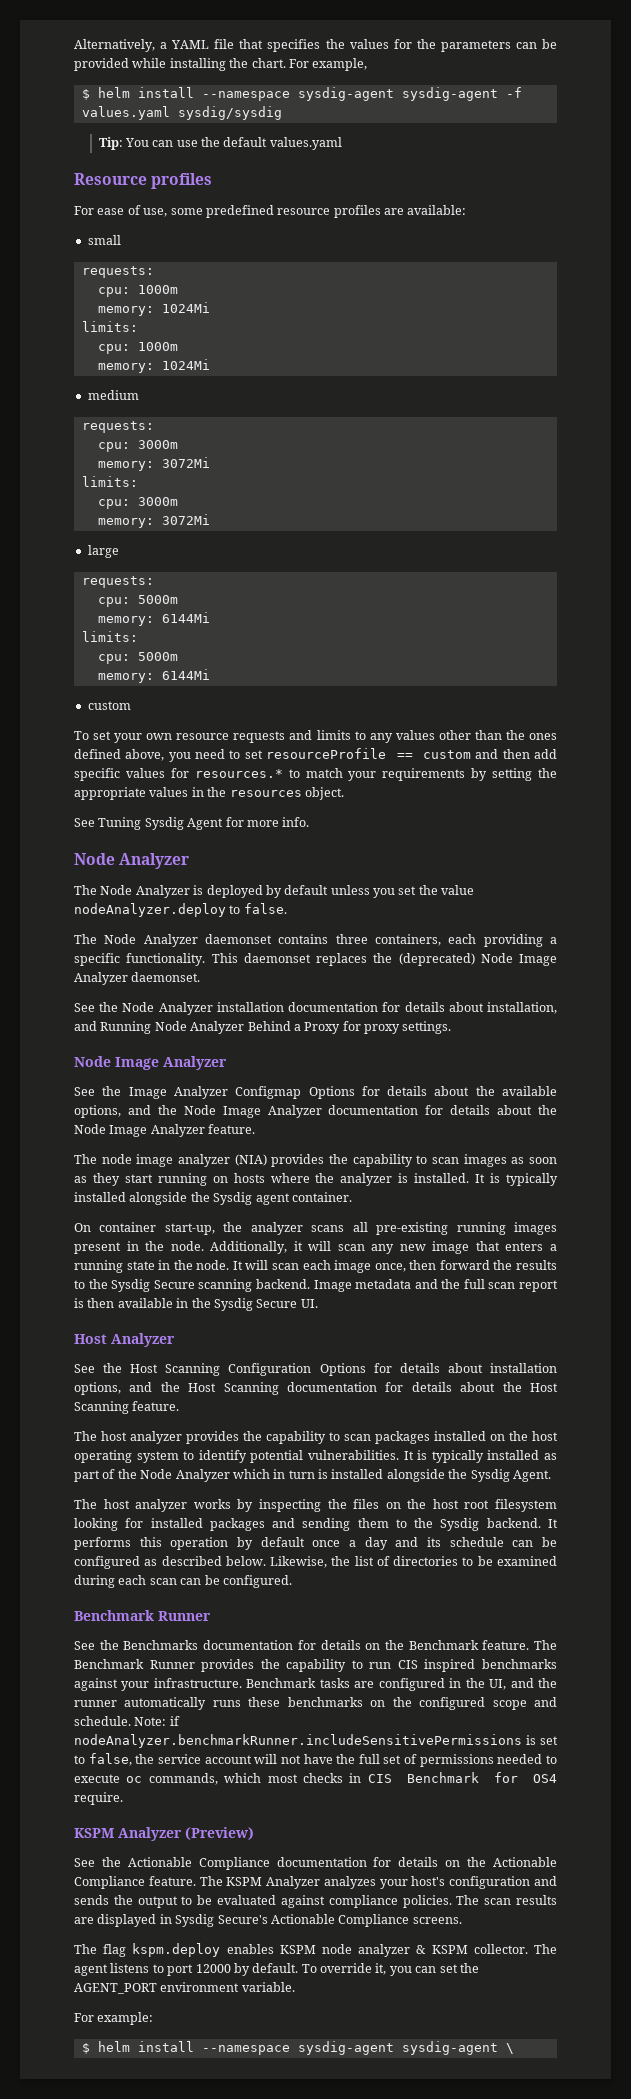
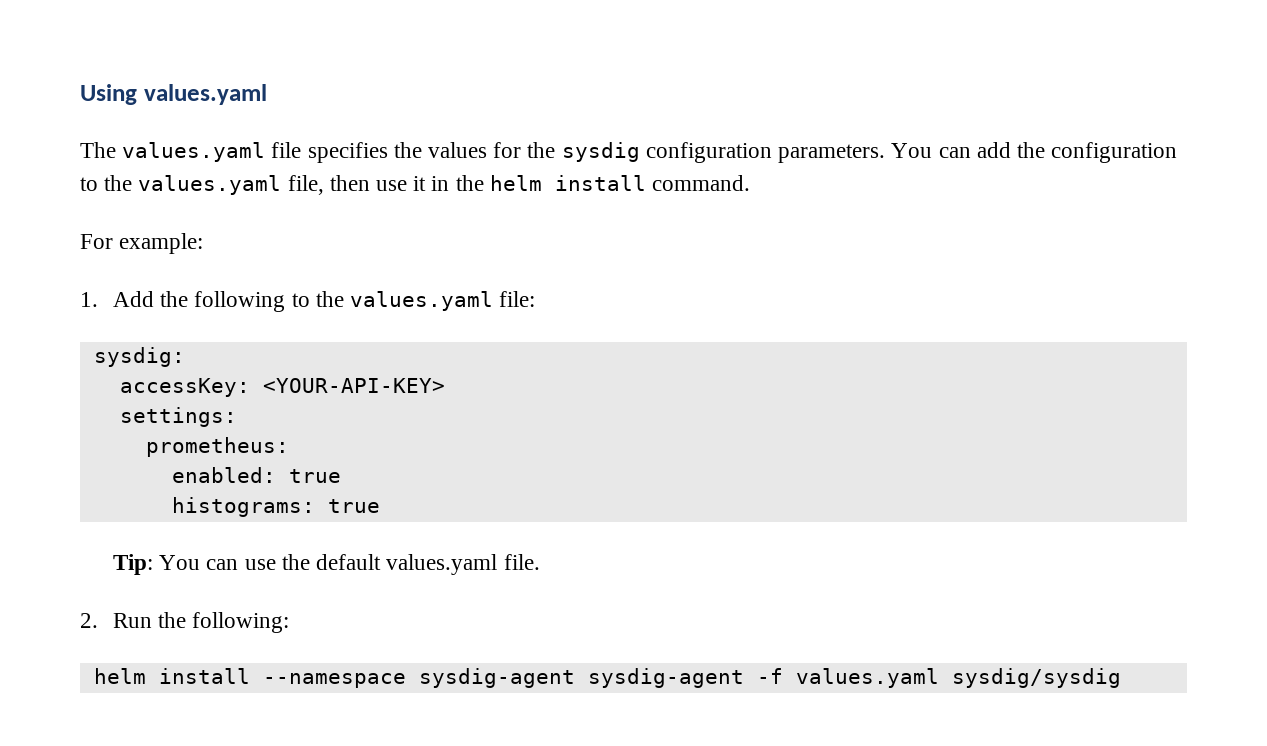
- Alternatively, a YAML file that specifies the values for the parameters can be provided while installing the chart. For example,
- $ helm install --namespace sysdig-agent sysdig-agent -f values.yaml sysdig/sysdig
+ Using values.yaml
+ The values.yaml file specifies the values for the sysdig configuration parameters. You can add the configuration to the values.yaml file, then use it in the helm install command.
+ For example:
+ 1. Add the following to the values.yaml file:
+ sysdig:
+ accessKey: <YOUR-API-KEY>
+ settings:
+ prometheus:
+ enabled: true
+ histograms: true
+ Tip: You can use the default values.yaml file.
+ 2. Run the following:
+ helm install --namespace sysdig-agent sysdig-agent -f values.yaml sysdig/sysdig
- Tip: You can use the default values.yaml
- Resource profiles
- For ease of use, some predefined resource profiles are available:
- small
- requests:
- cpu: 1000m
- memory: 1024Mi
- limits:
- cpu: 1000m
- memory: 1024Mi
- medium
- requests:
- cpu: 3000m
- memory: 3072Mi
- limits:
- cpu: 3000m
- memory: 3072Mi
- large
- requests:
- cpu: 5000m
- memory: 6144Mi
- limits:
- cpu: 5000m
- memory: 6144Mi
- custom
- To set your own resource requests and limits to any values other than the ones defined above, you need to set resourceProfile == custom and then add specific values for resources.* to match your requirements by setting the appropriate values in the resources object.
- See Tuning Sysdig Agent for more info.
- Node Analyzer
- The Node Analyzer is deployed by default unless you set the value nodeAnalyzer.deploy to false.
- The Node Analyzer daemonset contains three containers, each providing a specific functionality. This daemonset replaces the (deprecated) Node Image Analyzer daemonset.
- See the Node Analyzer installation documentation for details about installation, and Running Node Analyzer Behind a Proxy for proxy settings.
- Node Image Analyzer
- See the Image Analyzer Configmap Options for details about the available options, and the Node Image Analyzer documentation for details about the Node Image Analyzer feature.
- The node image analyzer (NIA) provides the capability to scan images as soon as they start running on hosts where the analyzer is installed. It is typically installed alongside the Sysdig agent container.
- On container start-up, the analyzer scans all pre-existing running images present in the node. Additionally, it will scan any new image that enters a running state in the node. It will scan each image once, then forward the results to the Sysdig Secure scanning backend. Image metadata and the full scan report is then available in the Sysdig Secure UI.
- Host Analyzer
- See the Host Scanning Configuration Options for details about installation options, and the Host Scanning documentation for details about the Host Scanning feature.
- The host analyzer provides the capability to scan packages installed on the host operating system to identify potential vulnerabilities. It is typically installed as part of the Node Analyzer which in turn is installed alongside the Sysdig Agent.
- The host analyzer works by inspecting the files on the host root filesystem looking for installed packages and sending them to the Sysdig backend. It performs this operation by default once a day and its schedule can be configured as described below. Likewise, the list of directories to be examined during each scan can be configured.
- Benchmark Runner
- See the Benchmarks documentation for details on the Benchmark feature. The Benchmark Runner provides the capability to run CIS inspired benchmarks against your infrastructure. Benchmark tasks are configured in the UI, and the runner automatically runs these benchmarks on the configured scope and schedule. Note: if nodeAnalyzer.benchmarkRunner.includeSensitivePermissions is set to false, the service account will not have the full set of permissions needed to execute oc commands, which most checks in CIS Benchmark for OS4 require.
- KSPM Analyzer (Preview)
- See the Actionable Compliance documentation for details on the Actionable Compliance feature. The KSPM Analyzer analyzes your host's configuration and sends the output to be evaluated against compliance policies. The scan results are displayed in Sysdig Secure's Actionable Compliance screens.
- The flag kspm.deploy enables KSPM node analyzer & KSPM collector. The agent listens to port 12000 by default. To override it, you can set the AGENT_PORT environment variable.
- For example:
- $ helm install --namespace sysdig-agent sysdig-agent \

